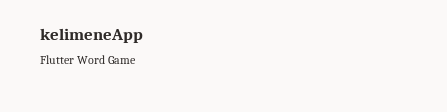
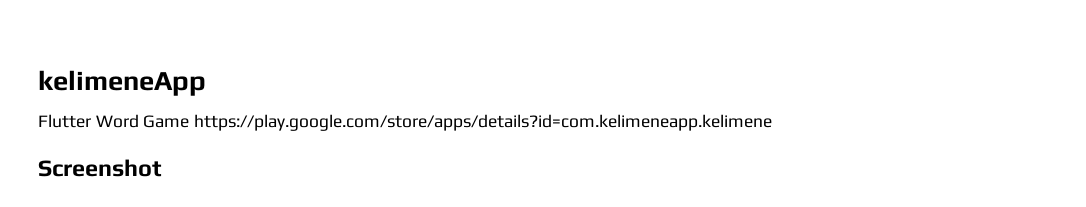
- Flutter Word Game
+ Flutter Word Game https://play.google.com/store/apps/details?id=com.kelimeneapp.kelimene
+ Screenshot

